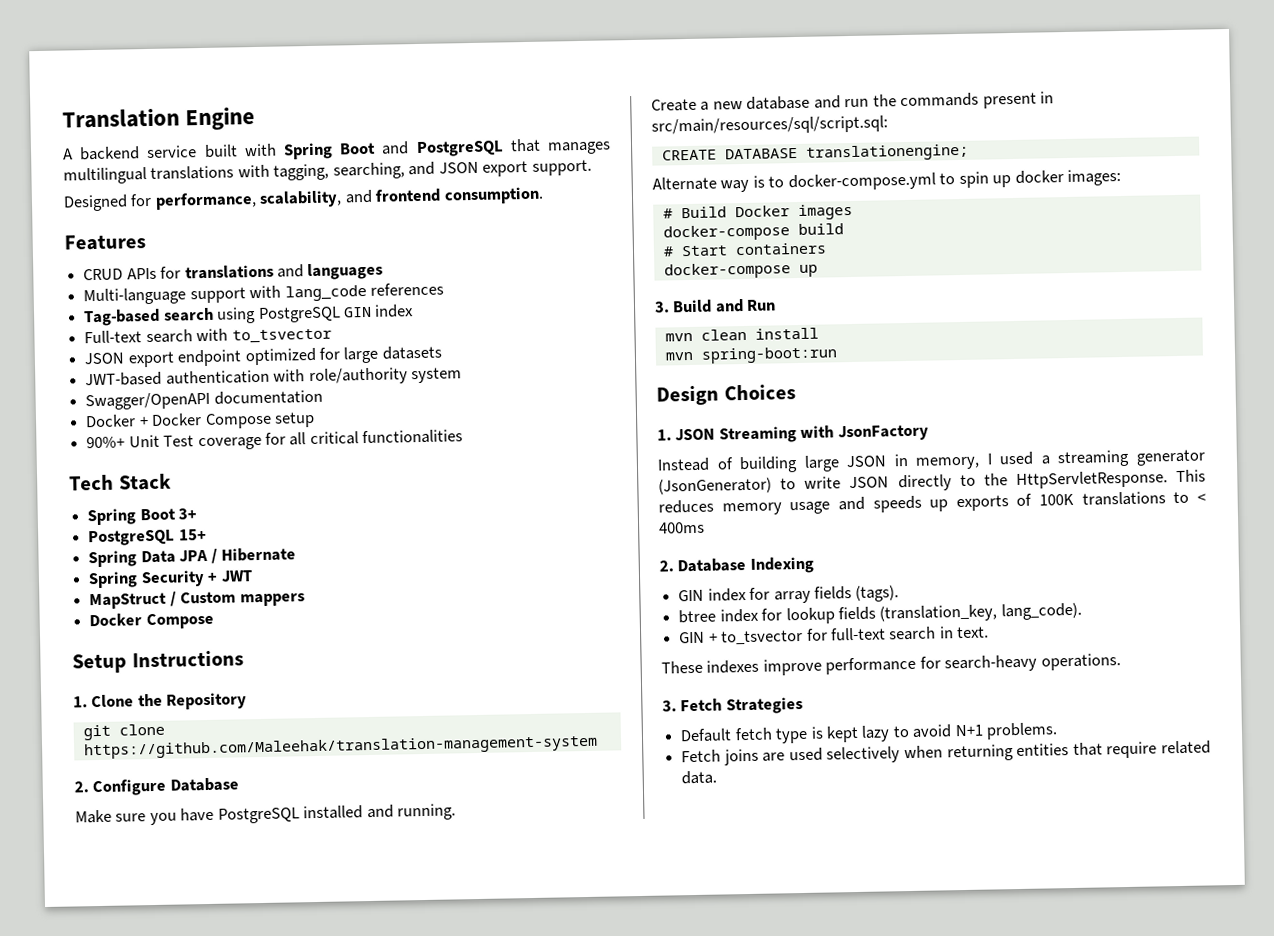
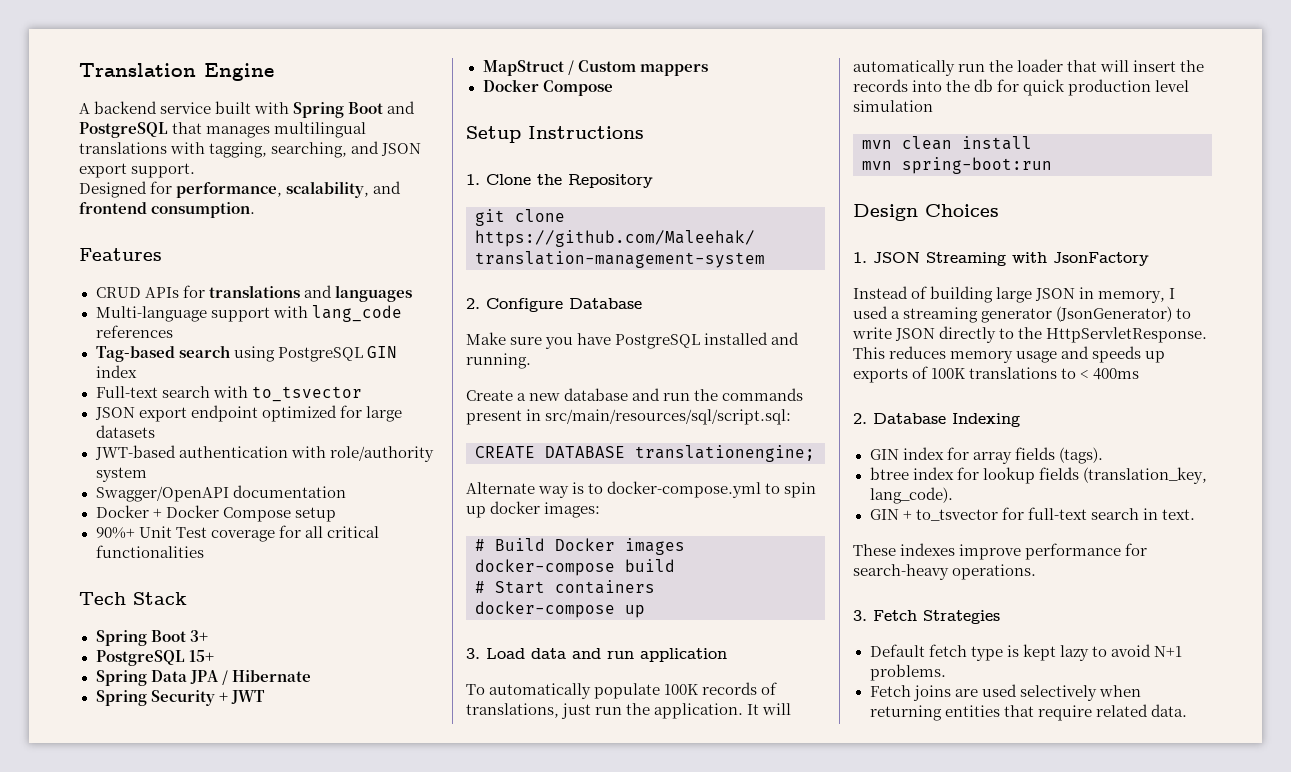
- 3. Build and Run
+ 3. Load data and run application
+ To automatically populate 100K records of translations, just run the application. It will automatically run the loader that will insert the records into the db for quick production level simulation

